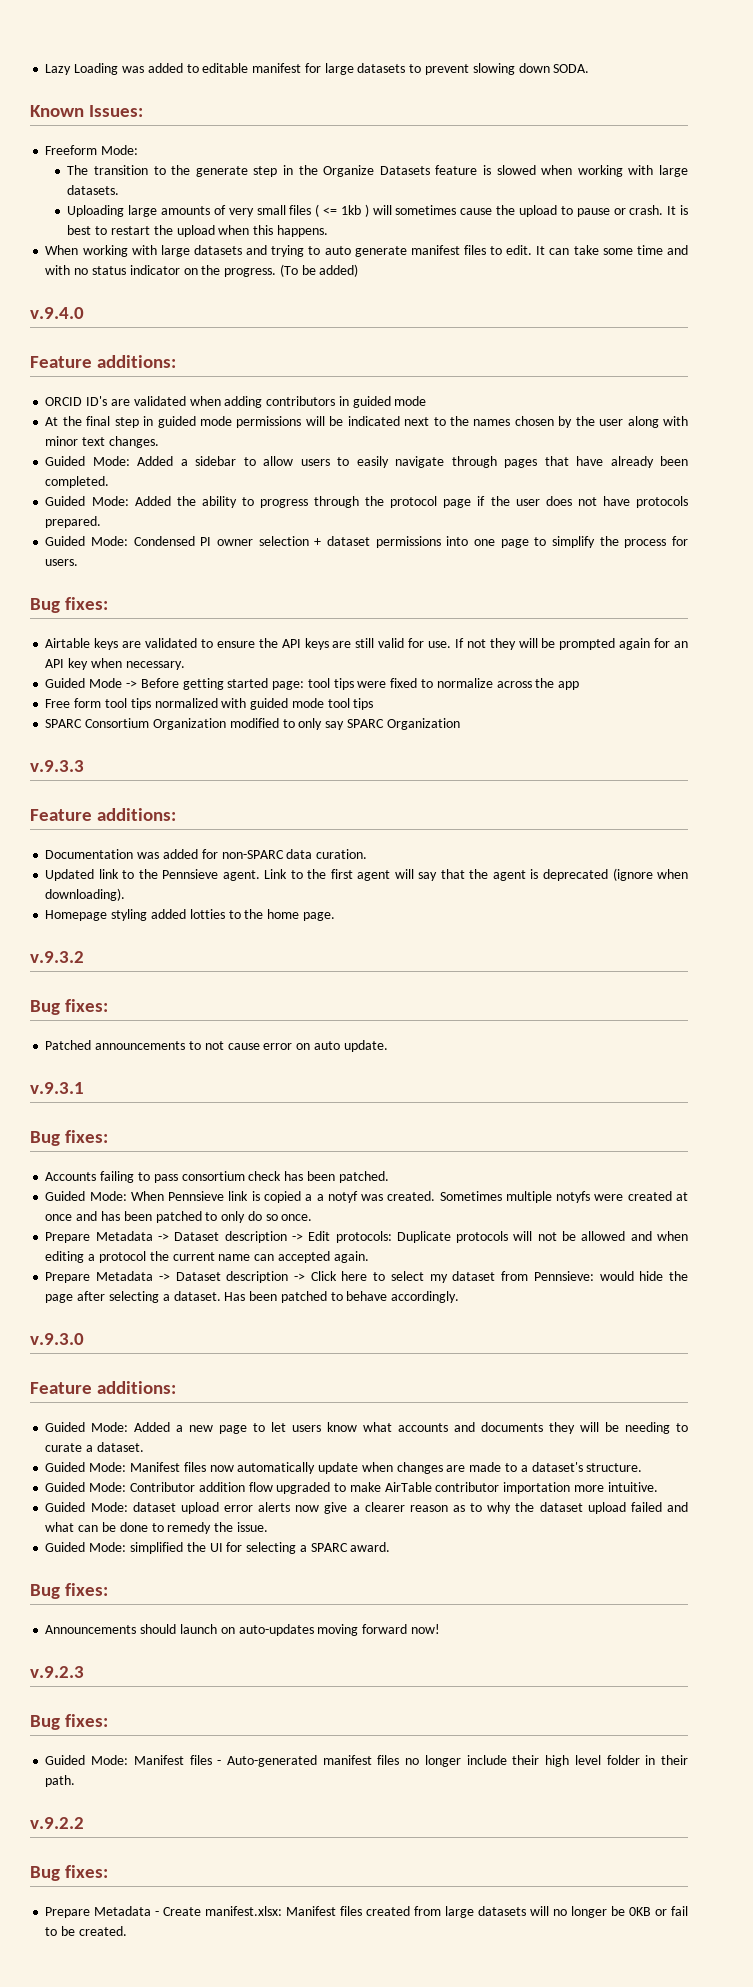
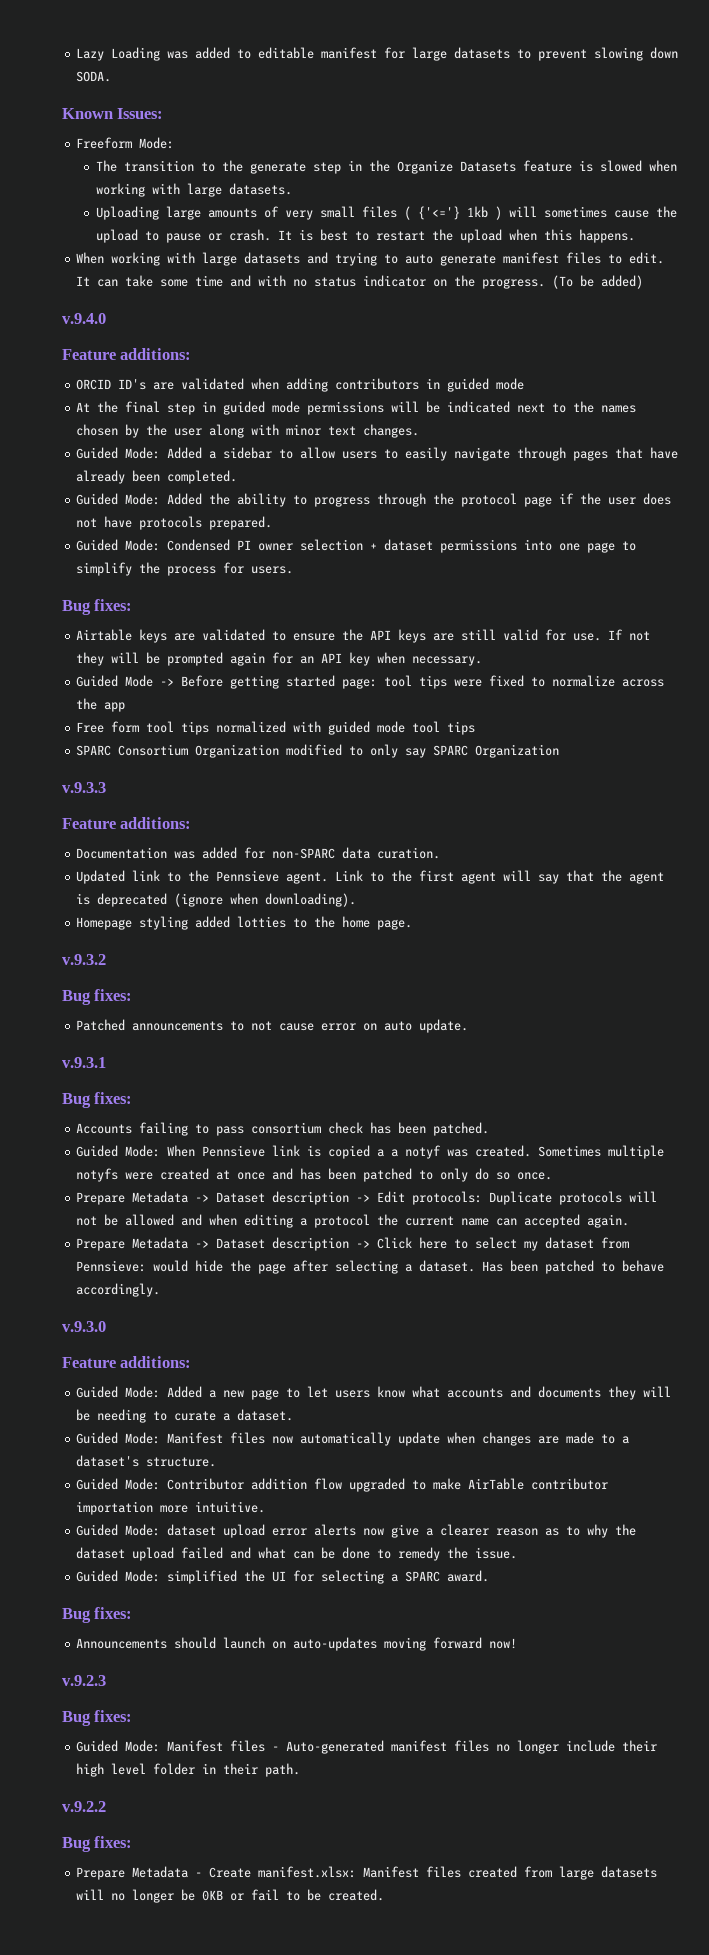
- Uploading large amounts of very small files ( <= 1kb ) will sometimes cause the upload to pause or crash.
+ Uploading large amounts of very small files ( {'<='} 1kb ) will sometimes cause the upload to pause or crash.

